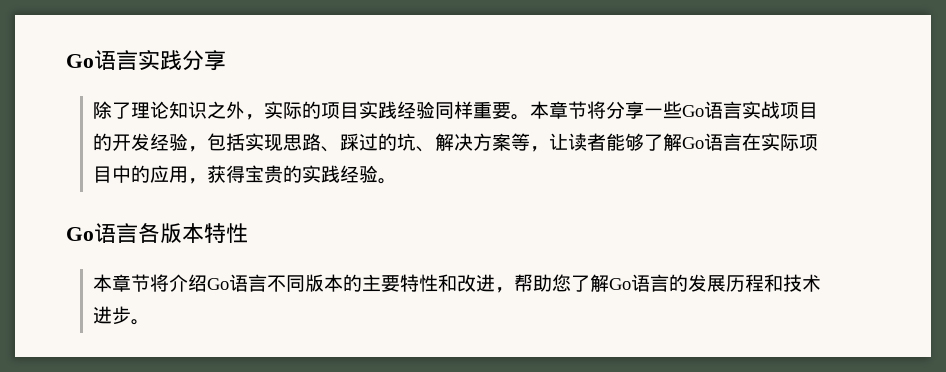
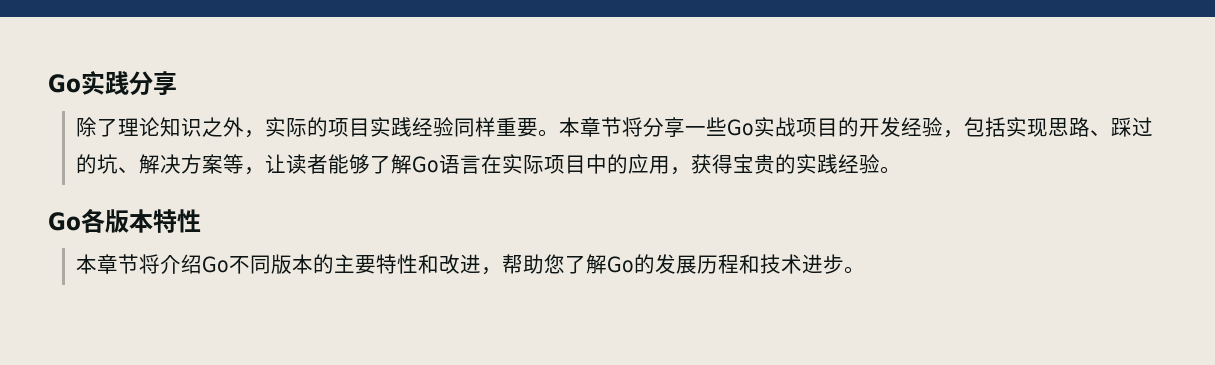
- Go语言实践分享
+ Go实践分享
- 本章节将分享一些Go语言实战项目的开发经验，包括实现思路、踩过的坑、解决方案等，让读者能够了解Go语言在实际项目中的应用，获得宝贵的实践经验。
+ 本章节将分享一些Go实战项目的开发经验，包括实现思路、踩过的坑、解决方案等，让读者能够了解Go语言在实际项目中的应用，获得宝贵的实践经验。
- Go语言各版本特性
+ Go各版本特性
- 本章节将介绍Go语言不同版本的主要特性和改进，帮助您了解Go语言的发展历程和技术进步。
+ 本章节将介绍Go不同版本的主要特性和改进，帮助您了解Go的发展历程和技术进步。

